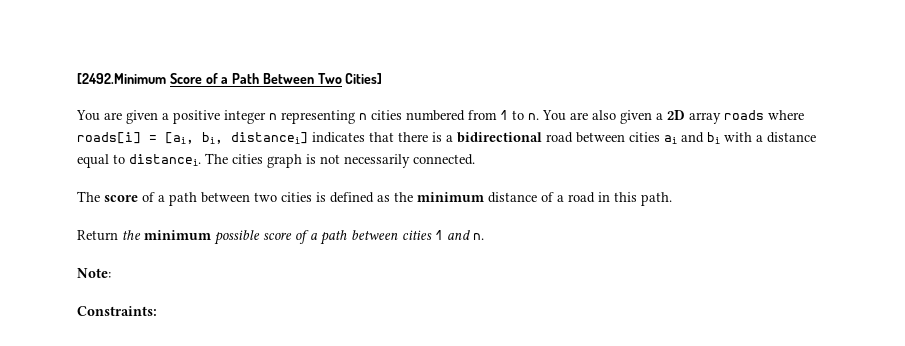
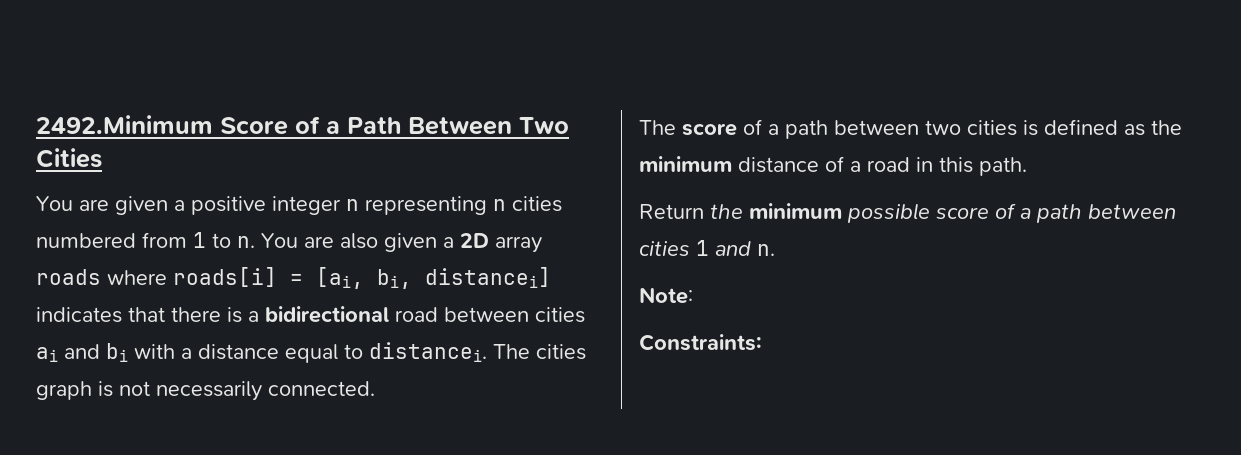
- [2492.Minimum Score of a Path Between Two Cities]
+ 2492.Minimum Score of a Path Between Two Cities

